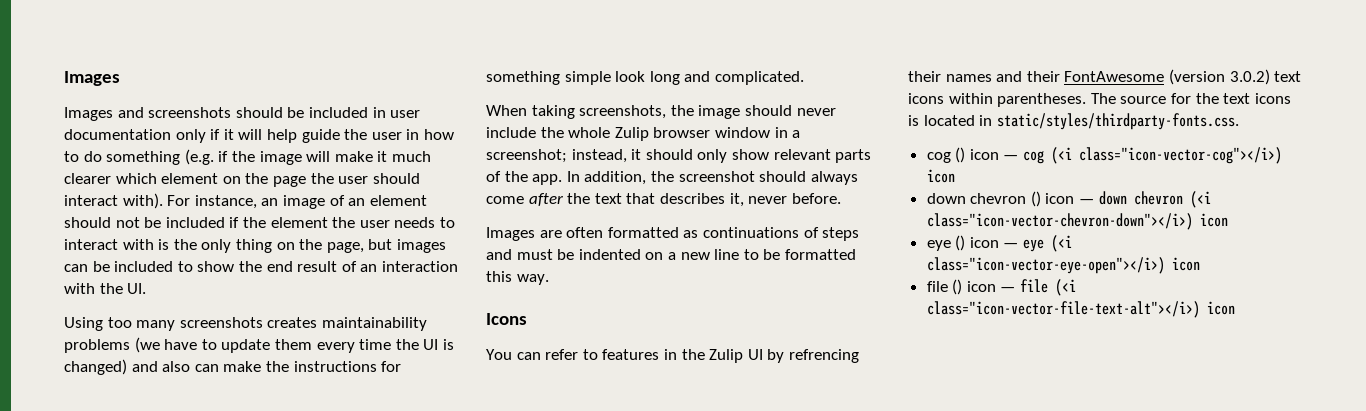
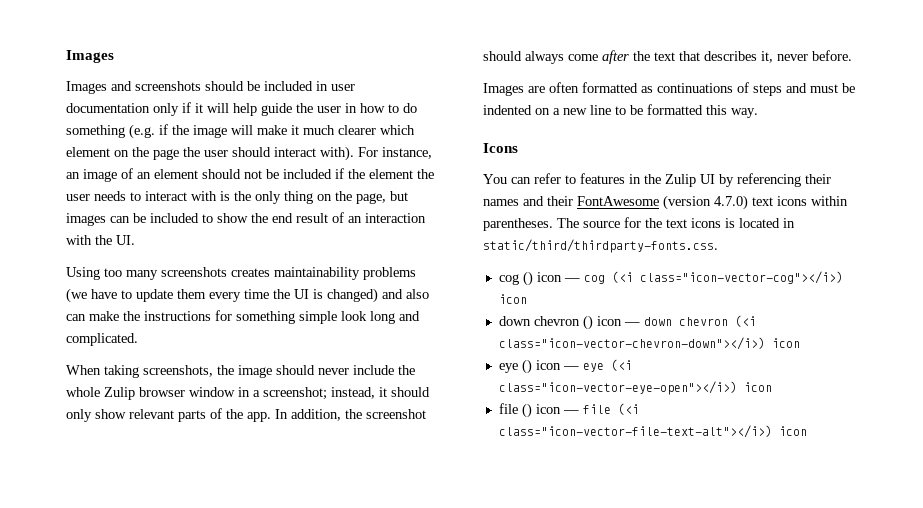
- You can refer to features in the Zulip UI by refrencing their names and their FontAwesome (version 3.0.2) text icons within parentheses.
+ You can refer to features in the Zulip UI by referencing their names and their FontAwesome (version 4.7.0) text icons within parentheses.
- The source for the text icons is located in static/styles/thirdparty-fonts.css.
+ The source for the text icons is located in static/third/thirdparty-fonts.css.

